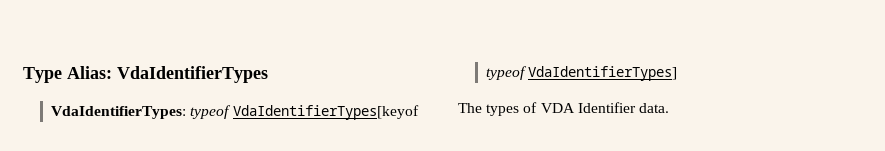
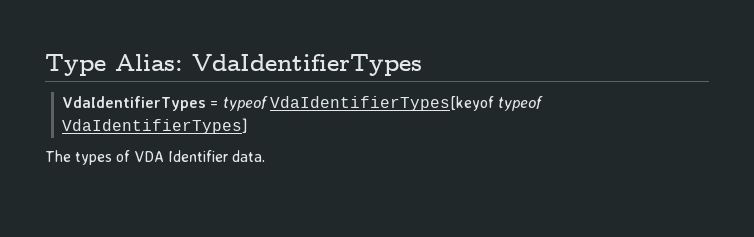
- VdaIdentifierTypes: typeof VdaIdentifierTypes[keyof typeof VdaIdentifierTypes]
+ VdaIdentifierTypes = typeof VdaIdentifierTypes[keyof typeof VdaIdentifierTypes]

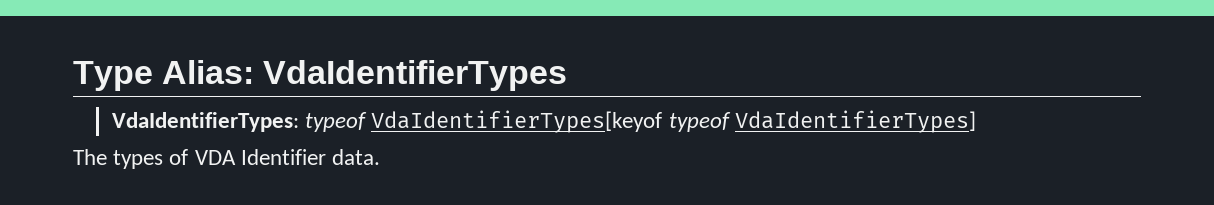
- VdaIdentifierTypes = typeof VdaIdentifierTypes[keyof typeof VdaIdentifierTypes]
+ VdaIdentifierTypes: typeof VdaIdentifierTypes[keyof typeof VdaIdentifierTypes]

